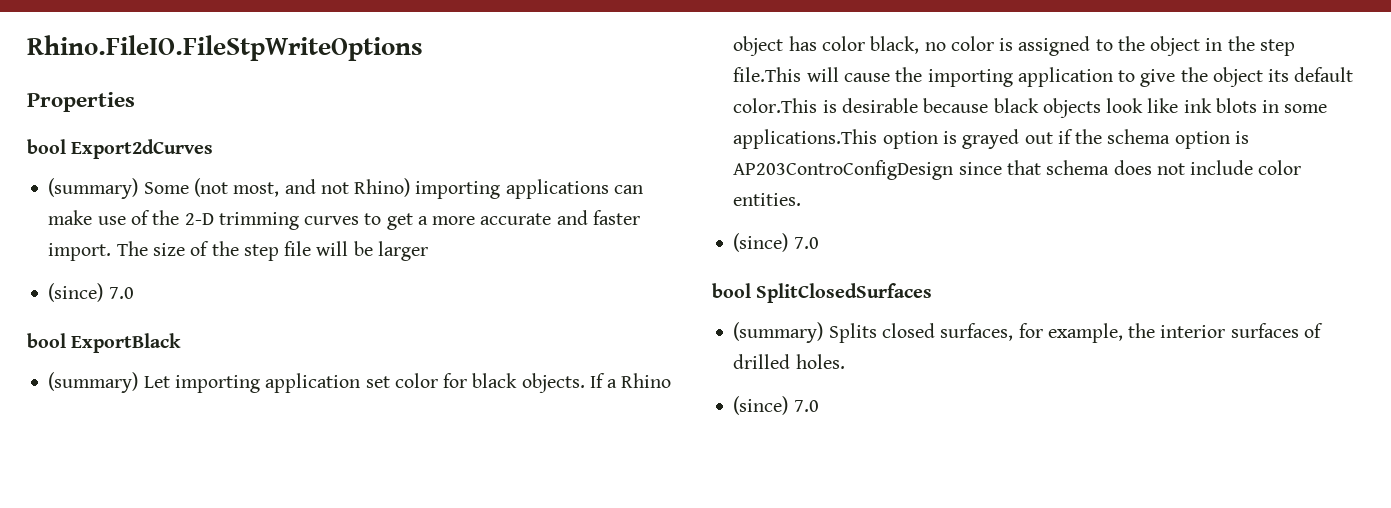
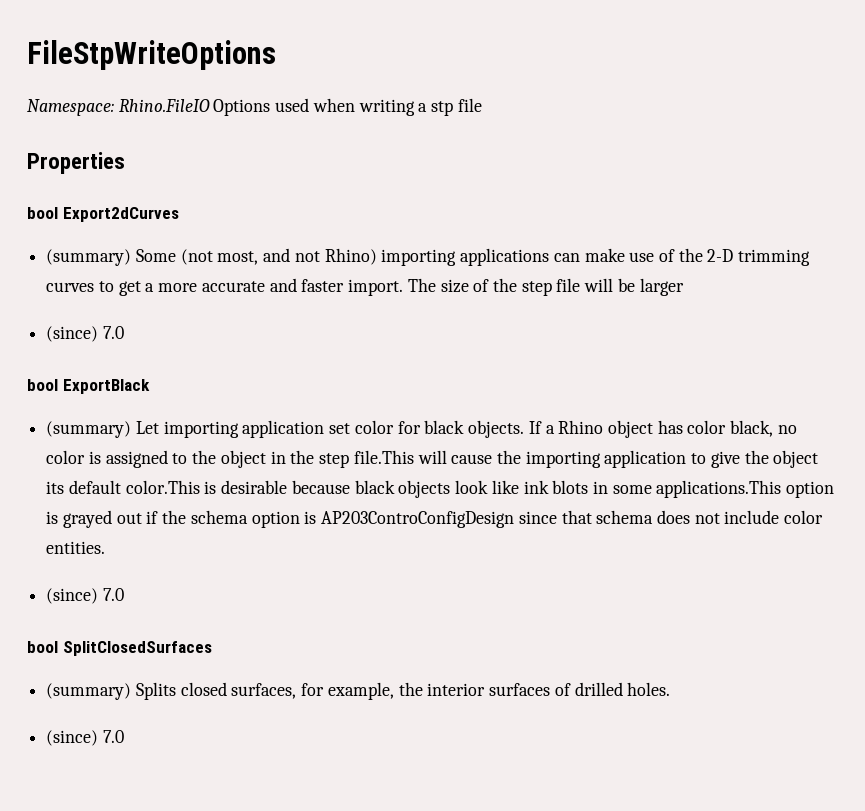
- Rhino.FileIO.FileStpWriteOptions
+ FileStpWriteOptions
+ Namespace: Rhino.FileIO Options used when writing a stp file

